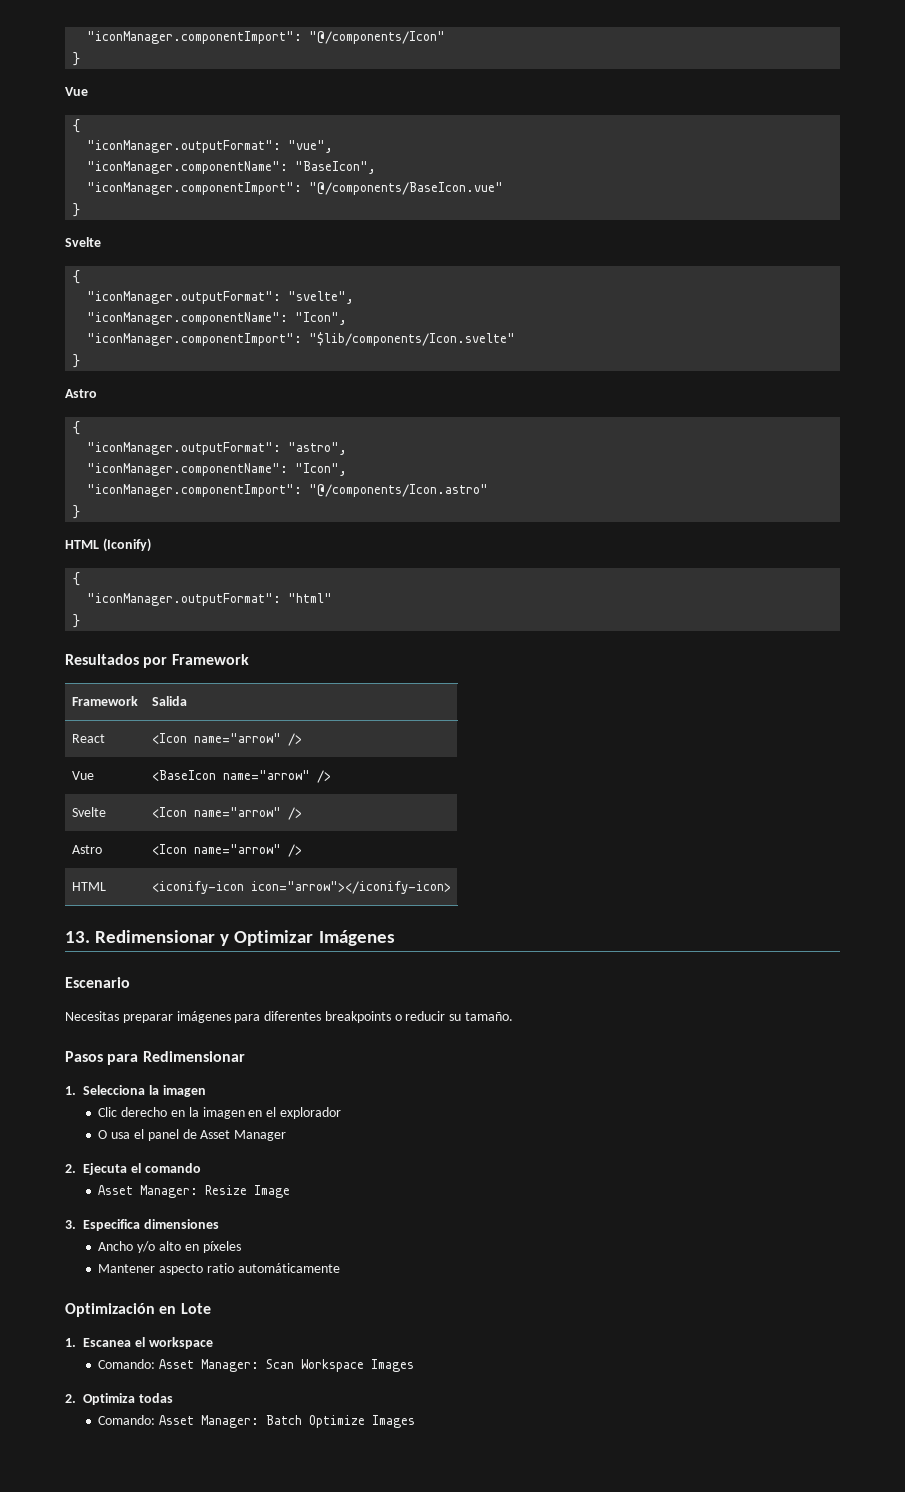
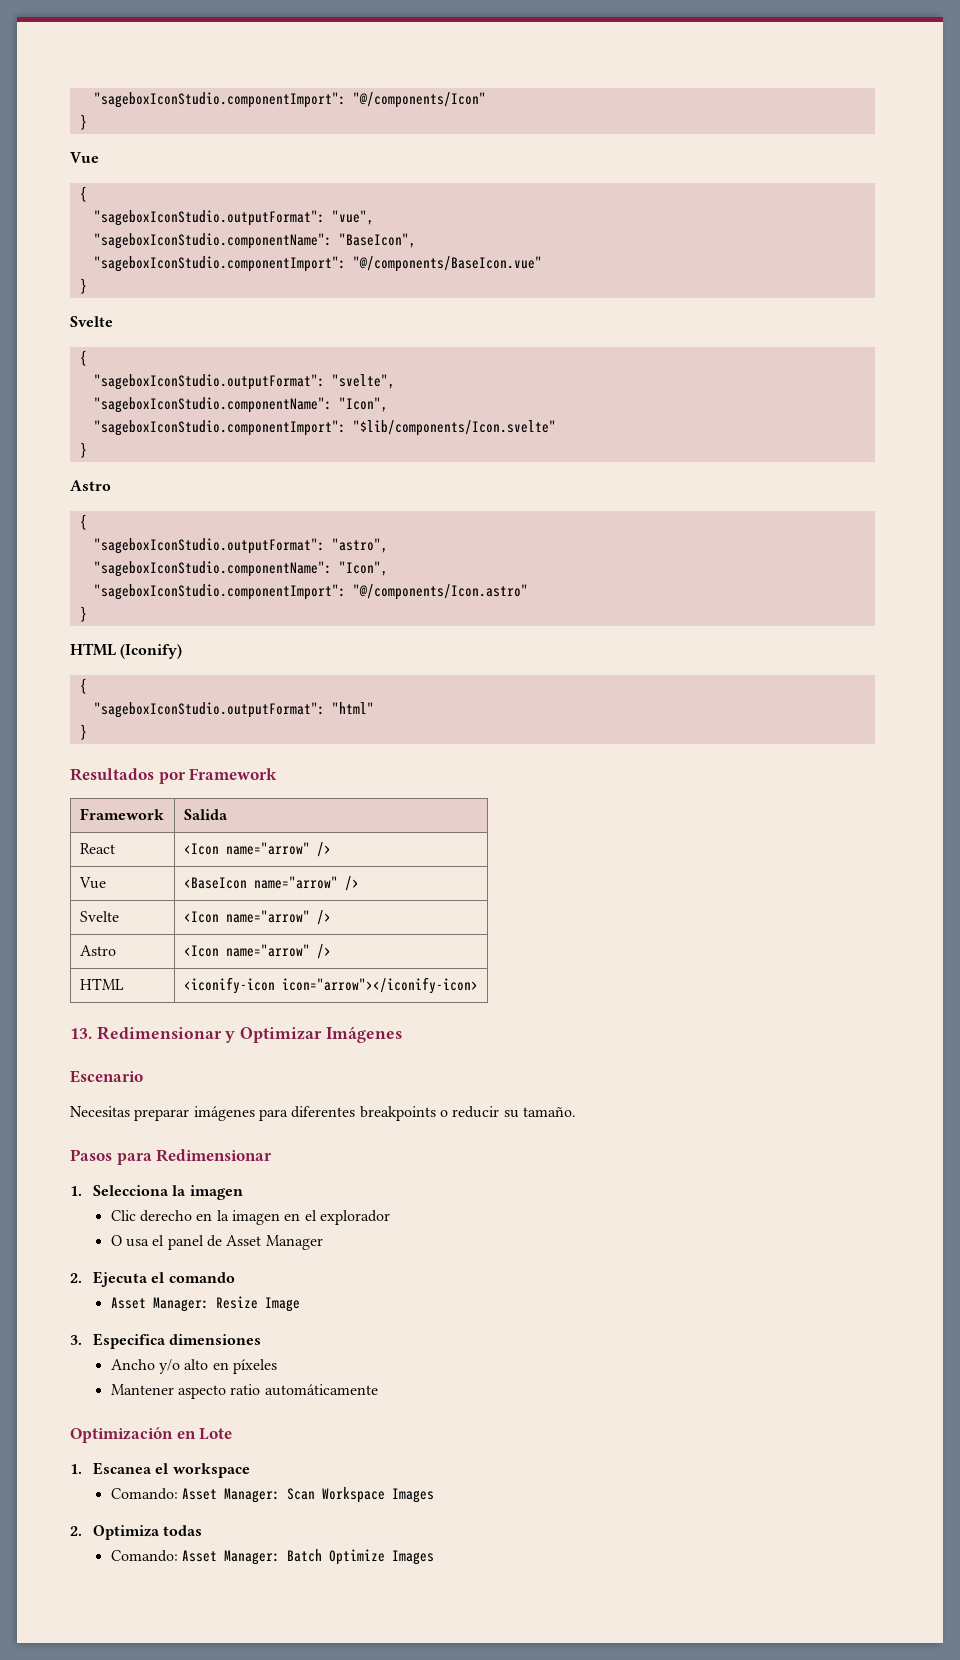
- "iconManager.componentImport": "@/components/Icon"
+ "sageboxIconStudio.componentImport": "@/components/Icon"
- "iconManager.outputFormat": "vue",
+ "sageboxIconStudio.outputFormat": "vue",
- "iconManager.componentName": "BaseIcon",
+ "sageboxIconStudio.componentName": "BaseIcon",
- "iconManager.componentImport": "@/components/BaseIcon.vue"
+ "sageboxIconStudio.componentImport": "@/components/BaseIcon.vue"
- "iconManager.outputFormat": "svelte",
- "iconManager.componentName": "Icon",
- "iconManager.componentImport": "$lib/components/Icon.svelte"
+ "sageboxIconStudio.outputFormat": "svelte",
+ "sageboxIconStudio.componentName": "Icon",
+ "sageboxIconStudio.componentImport": "$lib/components/Icon.svelte"
- "iconManager.outputFormat": "astro",
- "iconManager.componentName": "Icon",
- "iconManager.componentImport": "@/components/Icon.astro"
+ "sageboxIconStudio.outputFormat": "astro",
+ "sageboxIconStudio.componentName": "Icon",
+ "sageboxIconStudio.componentImport": "@/components/Icon.astro"
- "iconManager.outputFormat": "html"
+ "sageboxIconStudio.outputFormat": "html"

